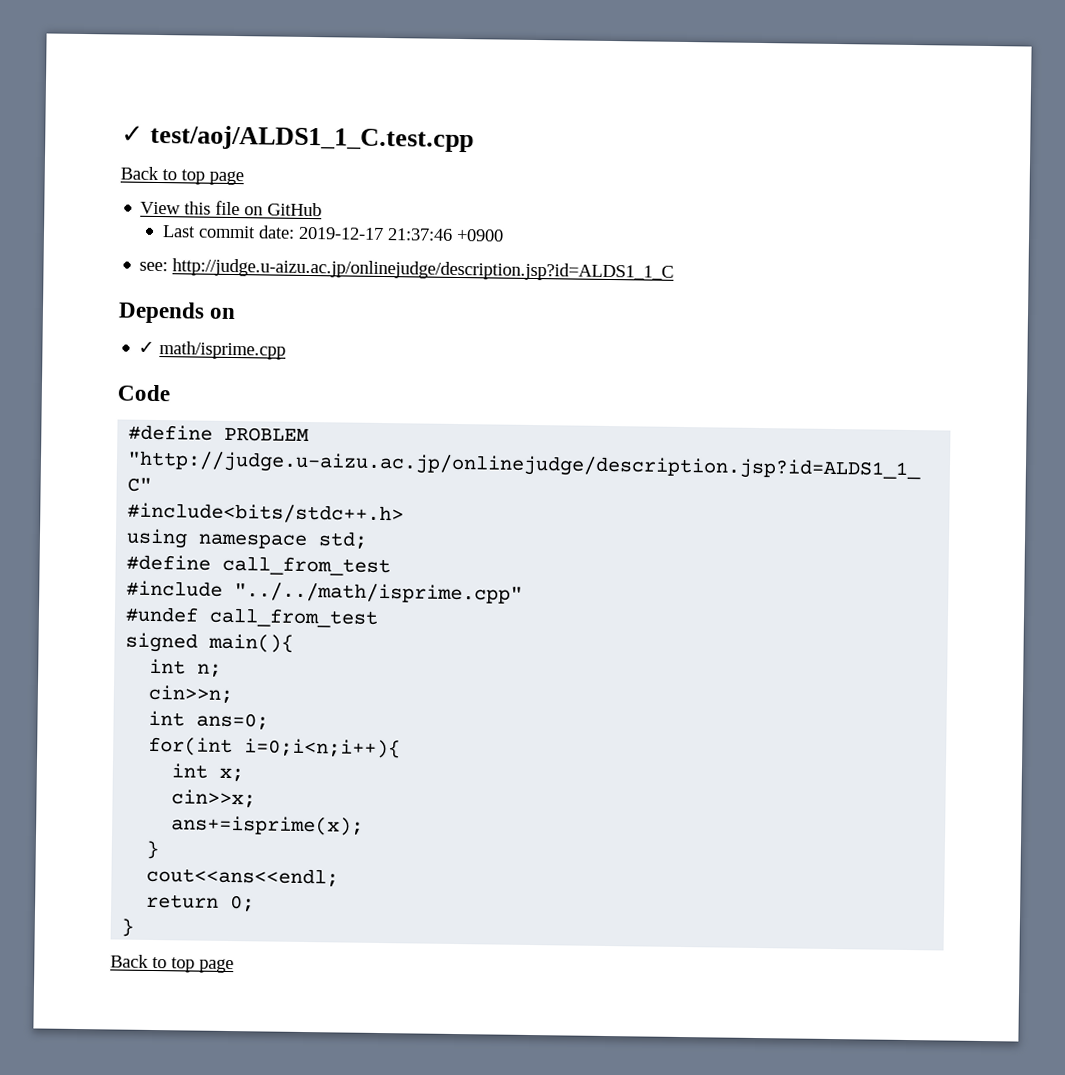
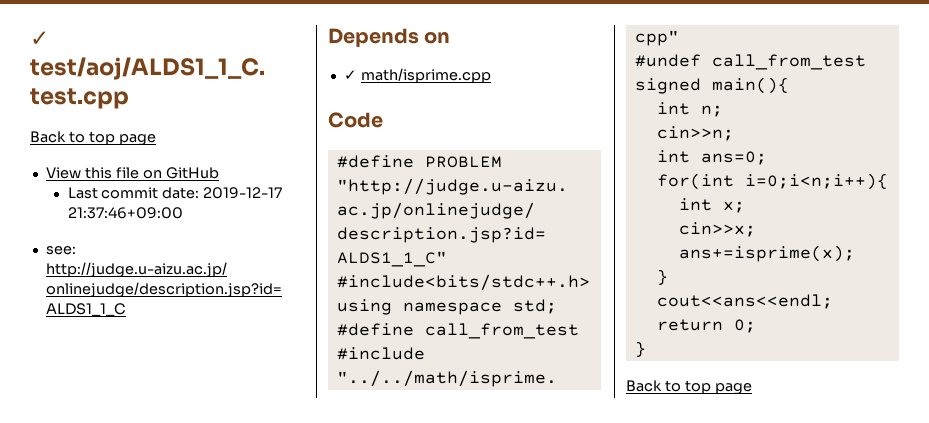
- Last commit date: 2019-12-17 21:37:46 +0900
+ Last commit date: 2019-12-17 21:37:46+09:00

